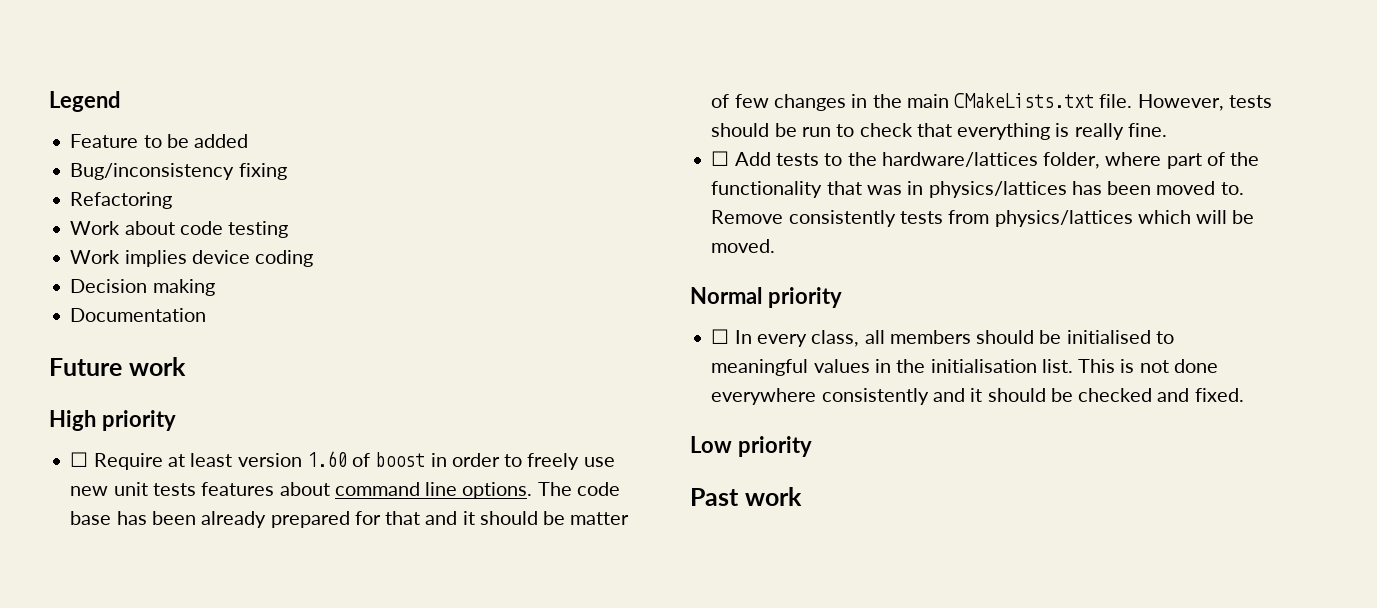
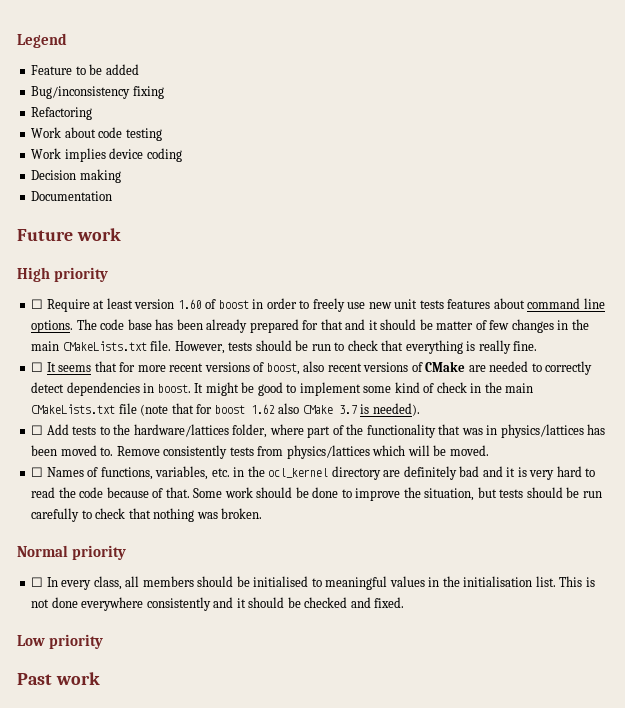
+ ☐ It seems that for more recent versions of boost, also recent versions of CMake are needed to correctly detect dependencies in boost. It might be good to implement some kind of check in the main CMakeLists.txt file (note that for boost 1.62 also CMake 3.7 is needed).
+ ☐ Names of functions, variables, etc. in the ocl_kernel directory are definitely bad and it is very hard to read the code because of that. Some work should be done to improve the situation, but tests should be run carefully to check that nothing was broken.

